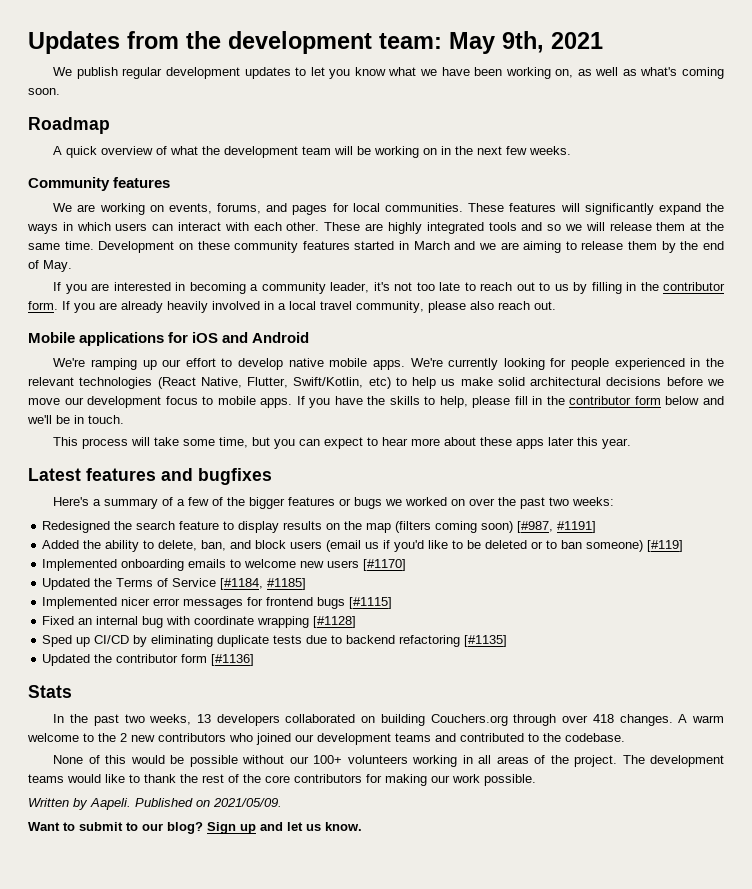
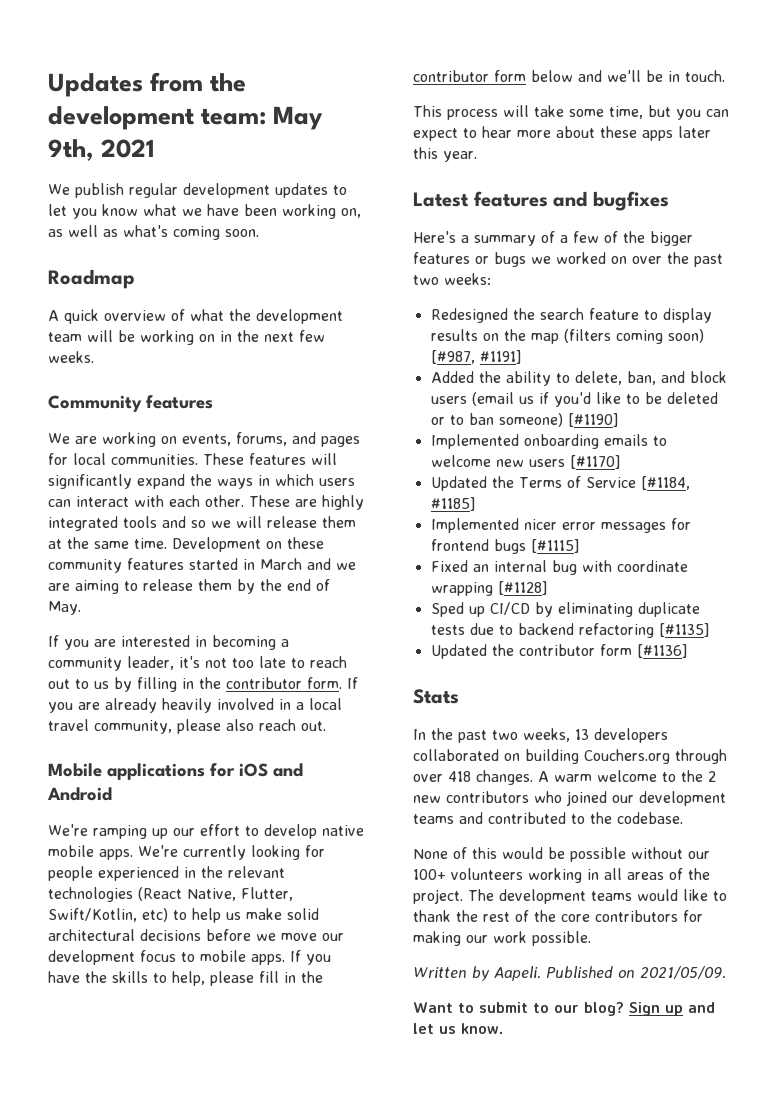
- Added the ability to delete, ban, and block users (email us if you'd like to be deleted or to ban someone) [#119]
+ Added the ability to delete, ban, and block users (email us if you'd like to be deleted or to ban someone) [#1190]

